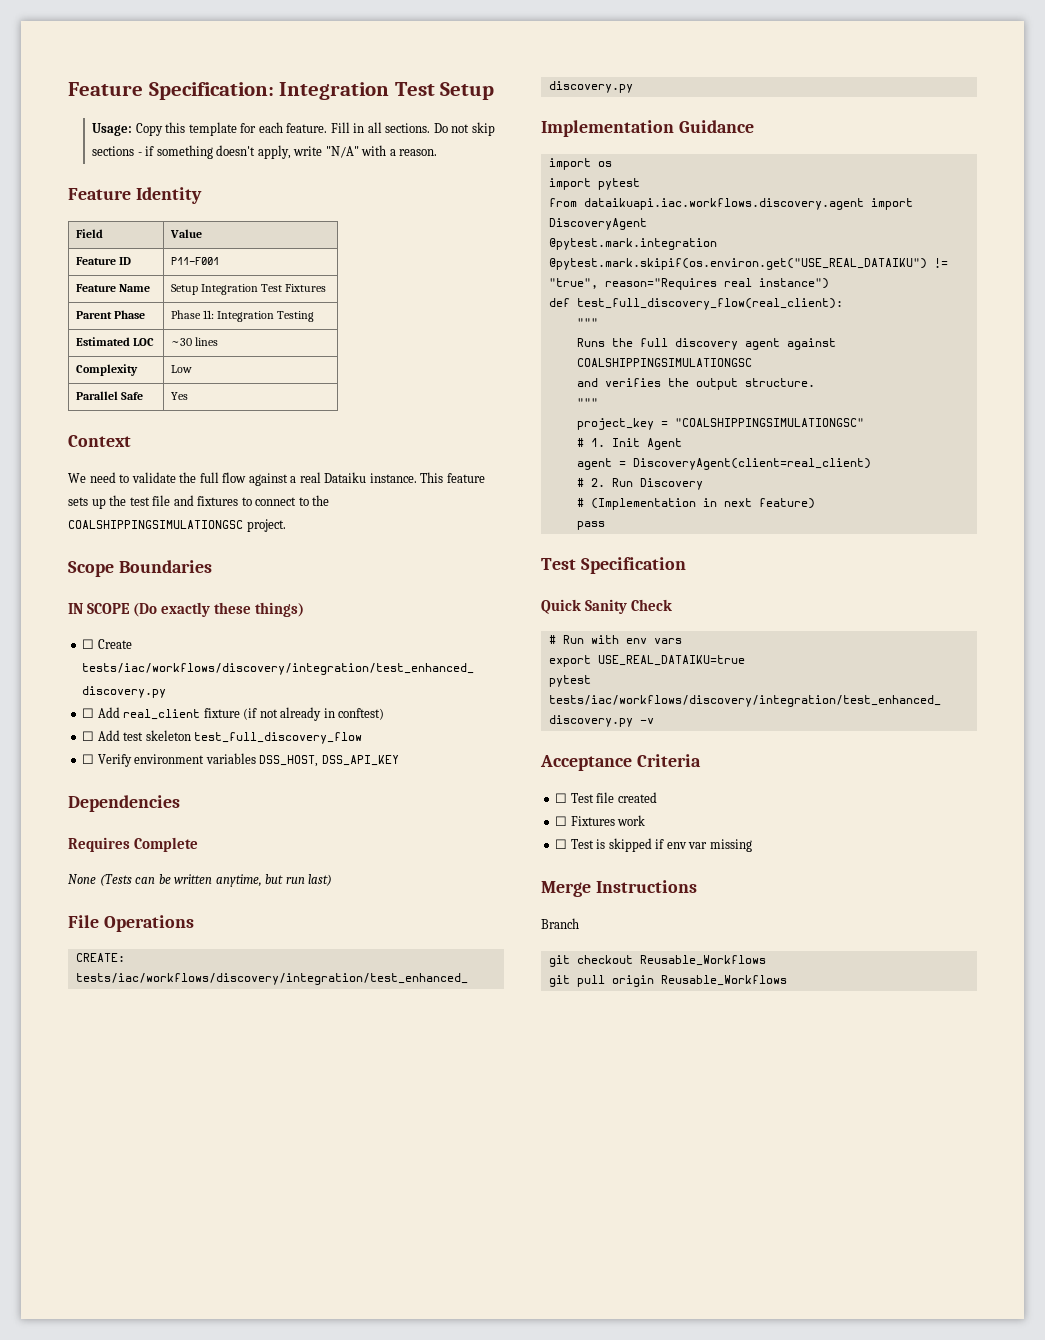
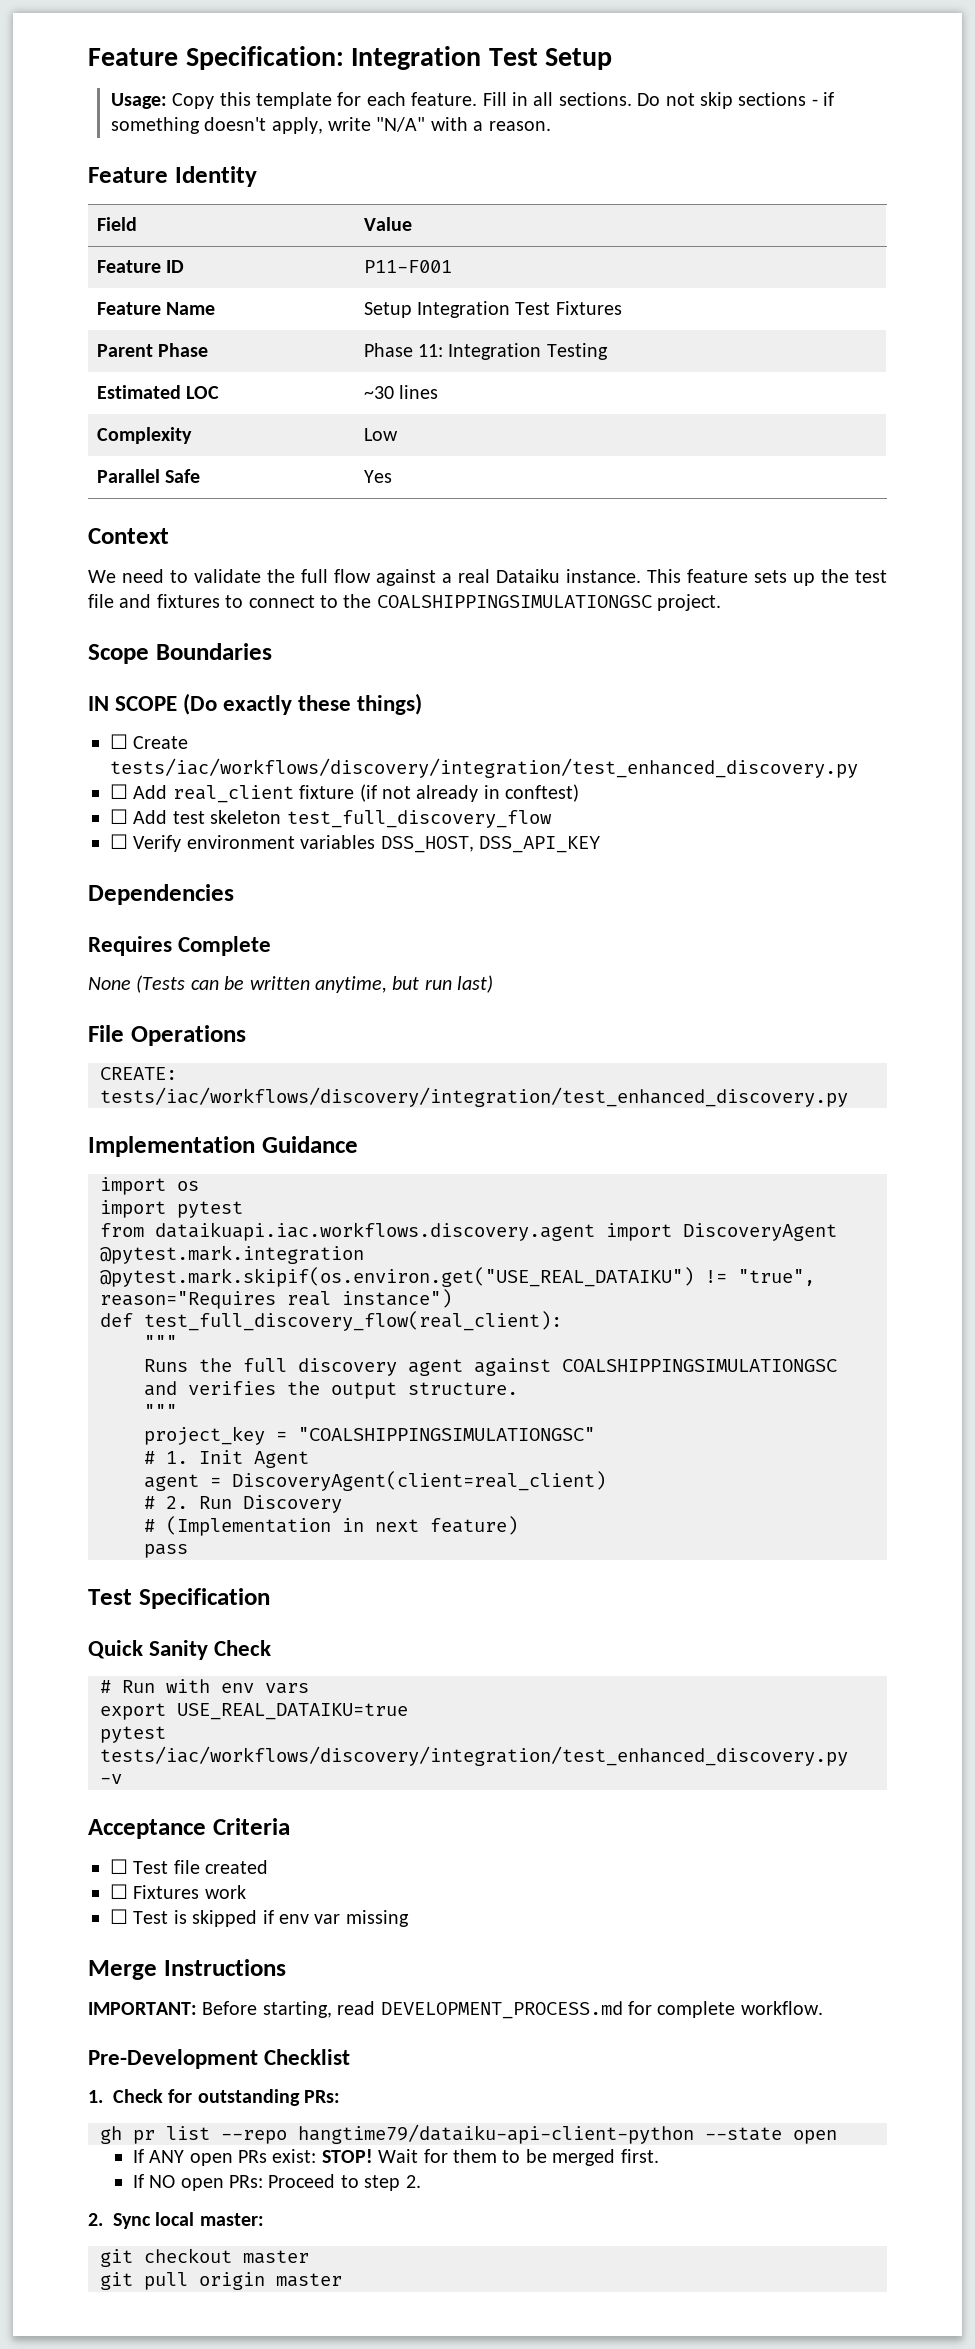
- Branch
+ IMPORTANT: Before starting, read DEVELOPMENT_PROCESS.md for complete workflow.
+ Pre-Development Checklist
+ 1. Check for outstanding PRs:
+ gh pr list --repo hangtime79/dataiku-api-client-python --state open
+ If ANY open PRs exist: STOP! Wait for them to be merged first.
+ If NO open PRs: Proceed to step 2.
+ 2. Sync local master:
- git checkout Reusable_Workflows
+ git checkout master
- git pull origin Reusable_Workflows
+ git pull origin master

